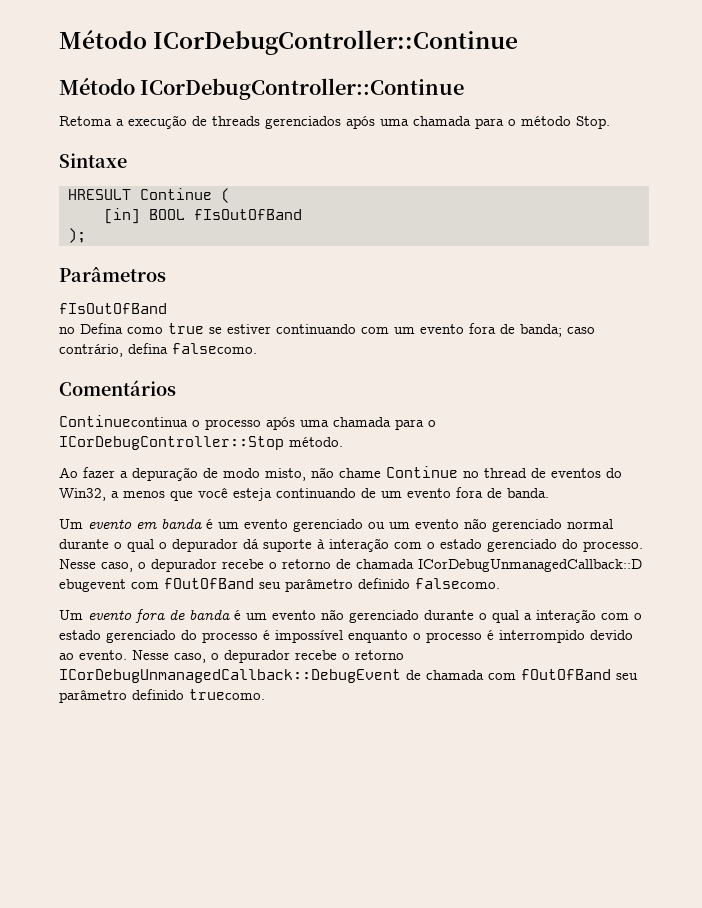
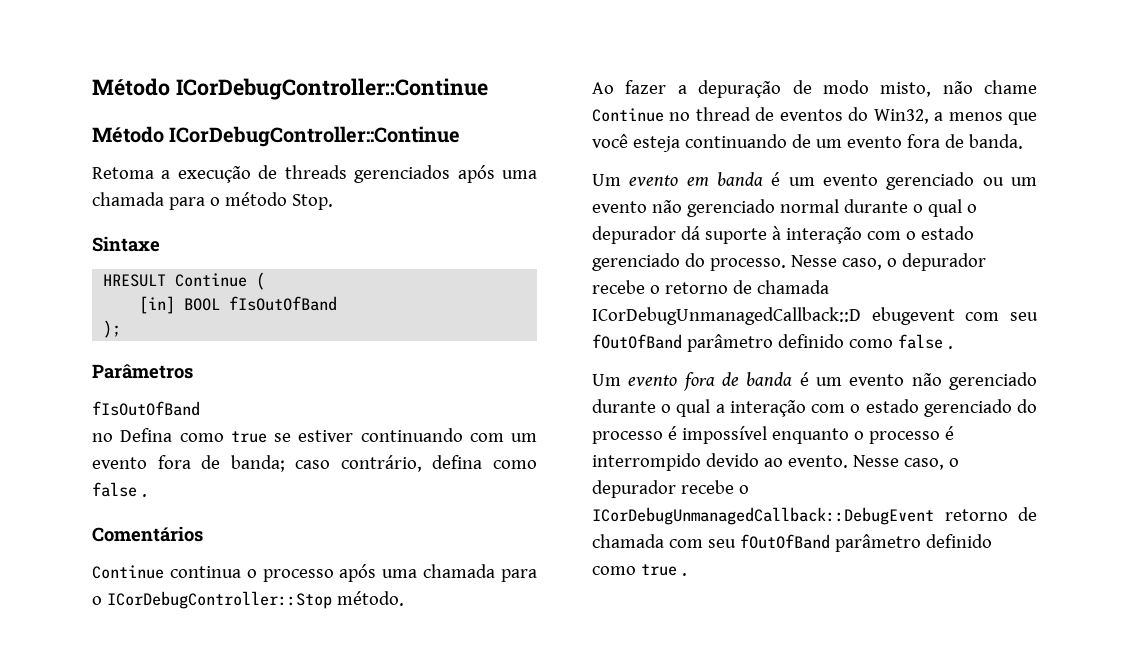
- no Defina como true se estiver continuando com um evento fora de banda; caso contrário, defina falsecomo.
+ no Defina como true se estiver continuando com um evento fora de banda; caso contrário, defina como false .
- Continuecontinua o processo após uma chamada para o ICorDebugController::Stop método.
+ Continue continua o processo após uma chamada para o ICorDebugController::Stop método.
- Nesse caso, o depurador recebe o retorno de chamada ICorDebugUnmanagedCallback::D ebugevent com fOutOfBand seu parâmetro definido falsecomo.
+ Nesse caso, o depurador recebe o retorno de chamada ICorDebugUnmanagedCallback::D ebugevent com seu fOutOfBand parâmetro definido como false .
- Nesse caso, o depurador recebe o retorno ICorDebugUnmanagedCallback::DebugEvent de chamada com fOutOfBand seu parâmetro definido truecomo.
+ Nesse caso, o depurador recebe o ICorDebugUnmanagedCallback::DebugEvent retorno de chamada com seu fOutOfBand parâmetro definido como true .

